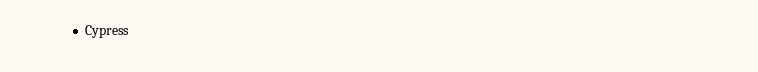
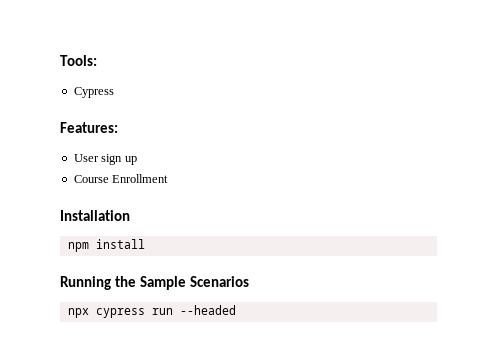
+ Tools:
+ Features:
+ User sign up
+ Course Enrollment
+ Installation
+ npm install
+ Running the Sample Scenarios
+ npx cypress run --headed

